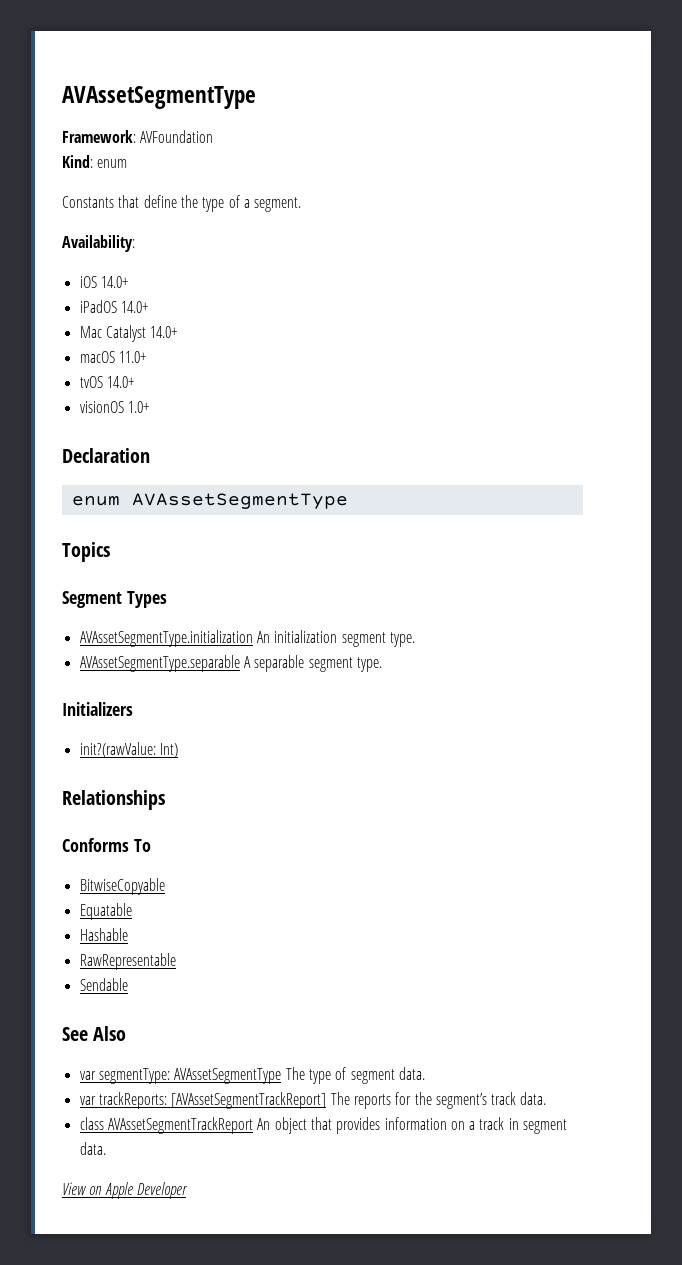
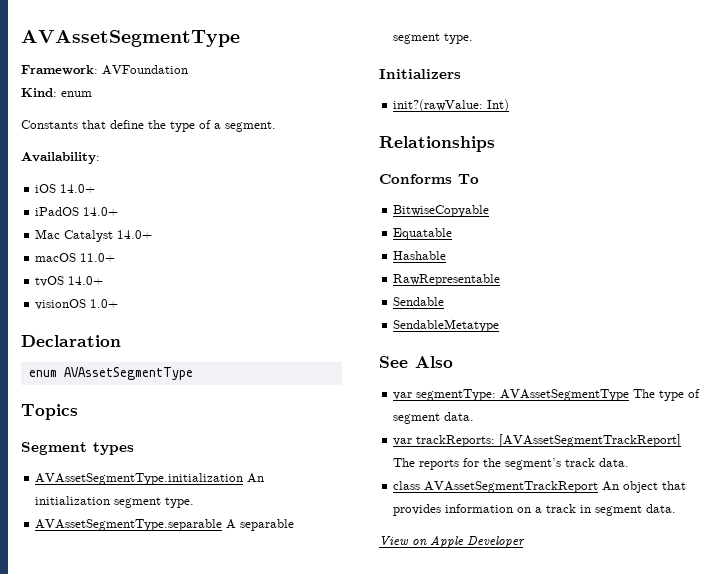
- Segment Types
+ Segment types
+ SendableMetatype

